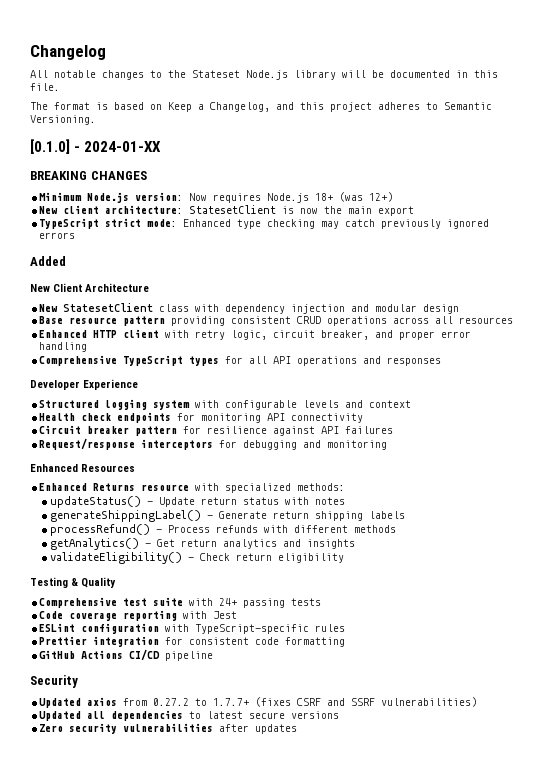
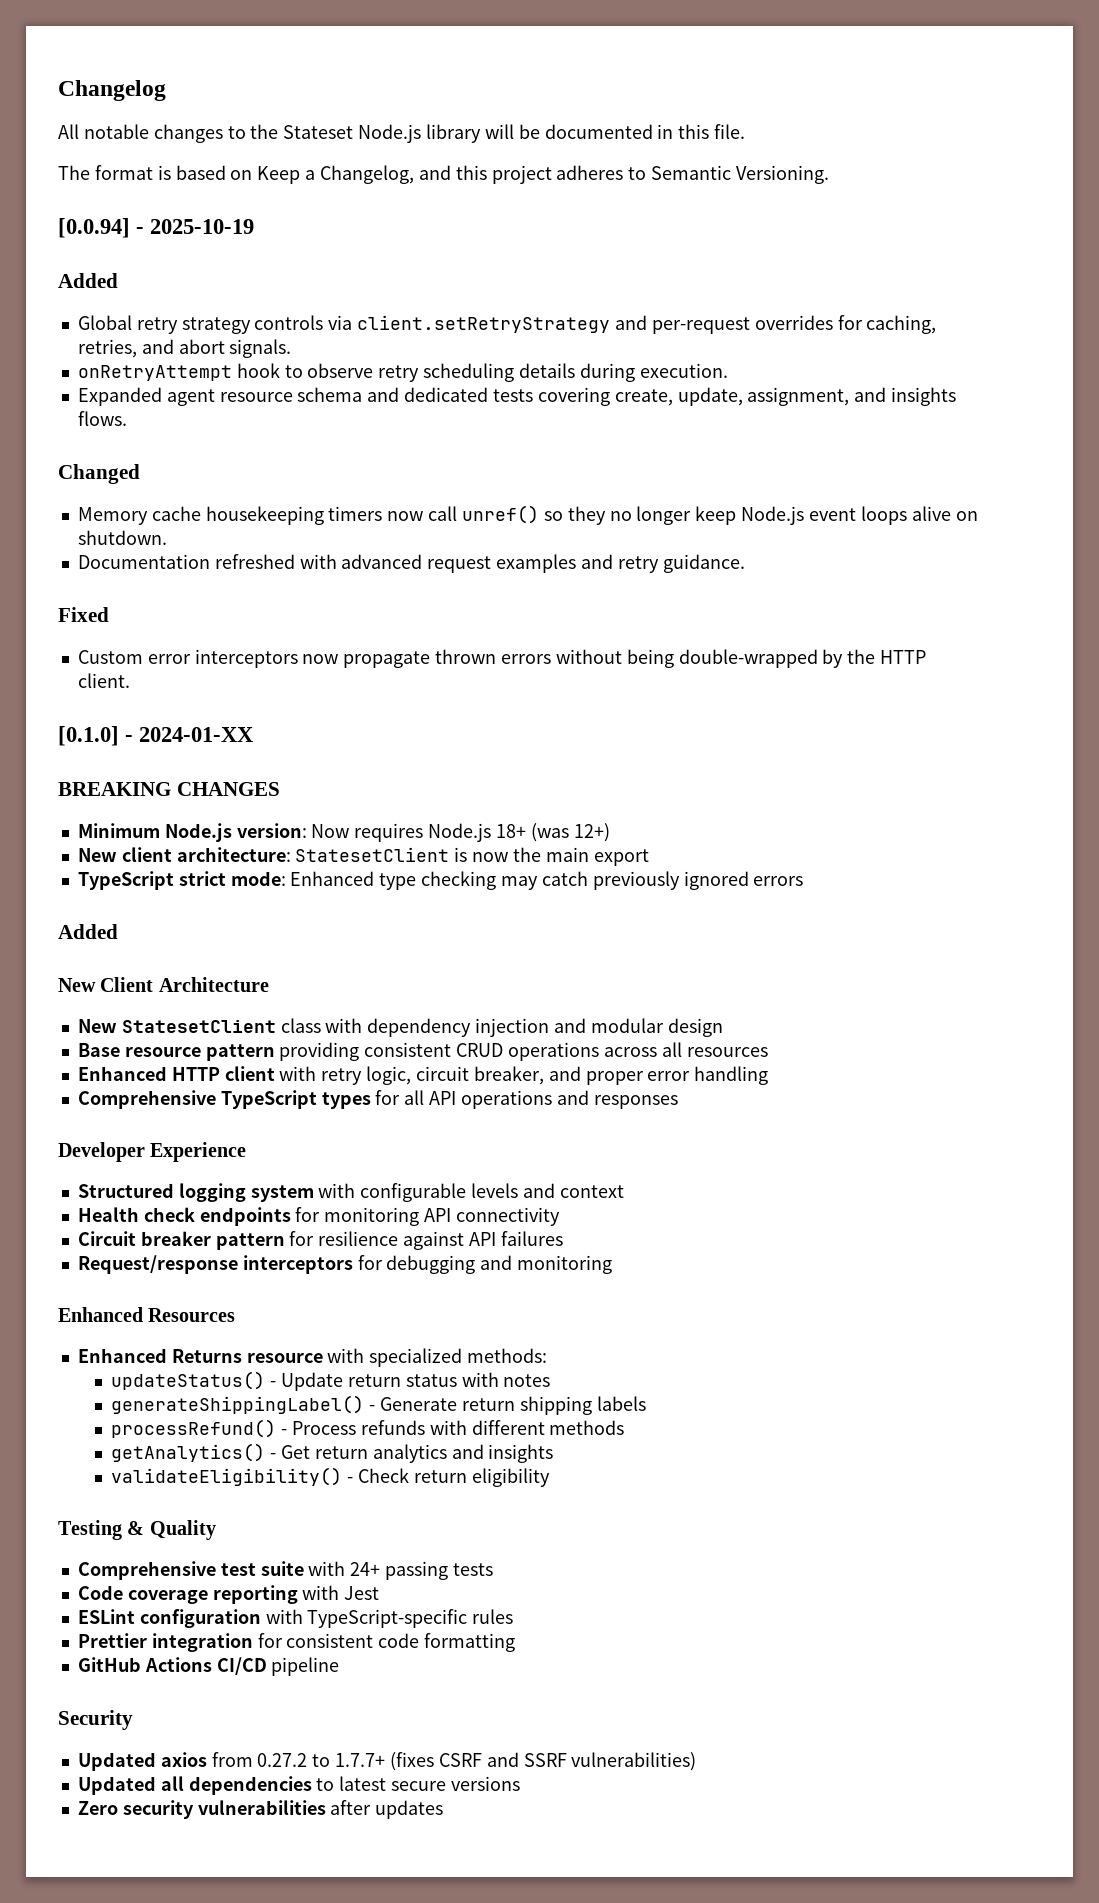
+ [0.0.94] - 2025-10-19
+ Added
+ Global retry strategy controls via client.setRetryStrategy and per-request overrides for caching, retries, and abort signals.
+ onRetryAttempt hook to observe retry scheduling details during execution.
+ Expanded agent resource schema and dedicated tests covering create, update, assignment, and insights flows.
+ Changed
+ Memory cache housekeeping timers now call unref() so they no longer keep Node.js event loops alive on shutdown.
+ Documentation refreshed with advanced request examples and retry guidance.
+ Fixed
+ Custom error interceptors now propagate thrown errors without being double-wrapped by the HTTP client.

